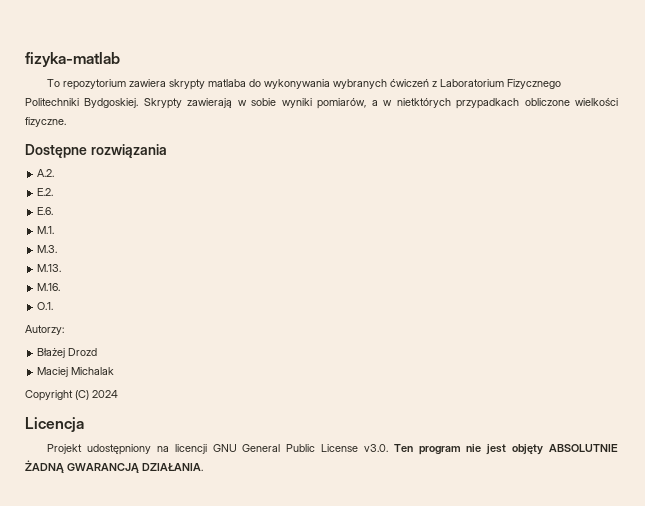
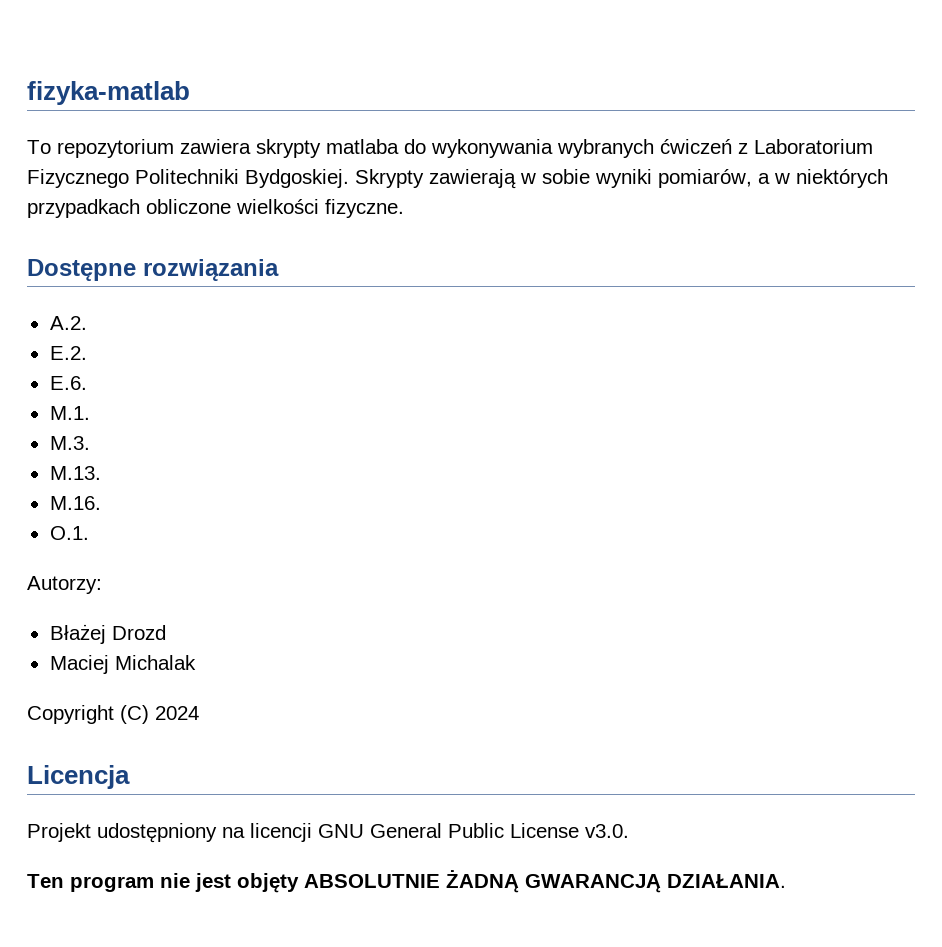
- Skrypty zawierają w sobie wyniki pomiarów, a w nietktórych przypadkach obliczone wielkości fizyczne.
+ Skrypty zawierają w sobie wyniki pomiarów, a w niektórych przypadkach obliczone wielkości fizyczne.
- Projekt udostępniony na licencji GNU General Public License v3.0. Ten program nie jest objęty ABSOLUTNIE ŻADNĄ GWARANCJĄ DZIAŁANIA.
+ Projekt udostępniony na licencji GNU General Public License v3.0.
+ Ten program nie jest objęty ABSOLUTNIE ŻADNĄ GWARANCJĄ DZIAŁANIA.

